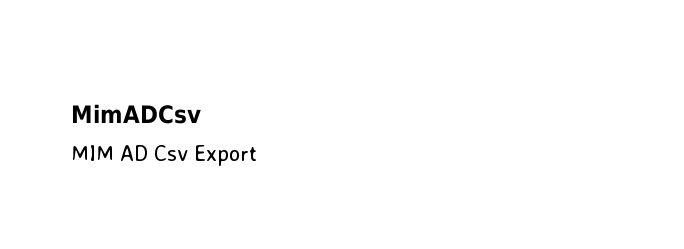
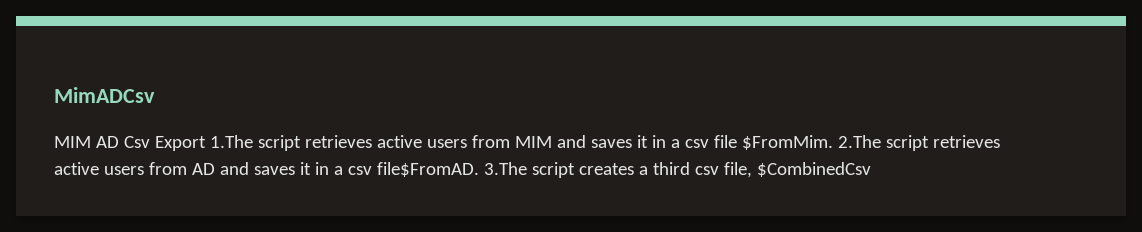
- MIM AD Csv Export
+ MIM AD Csv Export 1.The script retrieves active users from MIM and saves it in a csv file $FromMim. 2.The script retrieves active users from AD and saves it in a csv file$FromAD. 3.The script creates a third csv file, $CombinedCsv

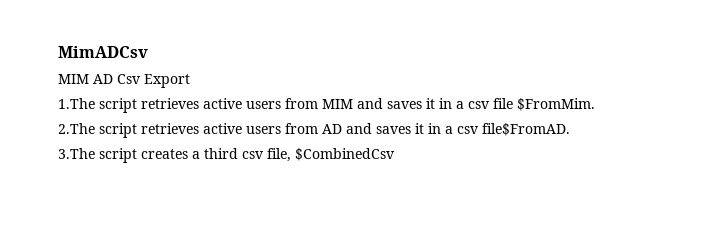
- MIM AD Csv Export 1.The script retrieves active users from MIM and saves it in a csv file $FromMim. 2.The script retrieves active users from AD and saves it in a csv file$FromAD. 3.The script creates a third csv file, $CombinedCsv
+ MIM AD Csv Export
+ 1.The script retrieves active users from MIM and saves it in a csv file $FromMim.
+ 2.The script retrieves active users from AD and saves it in a csv file$FromAD.
+ 3.The script creates a third csv file, $CombinedCsv

